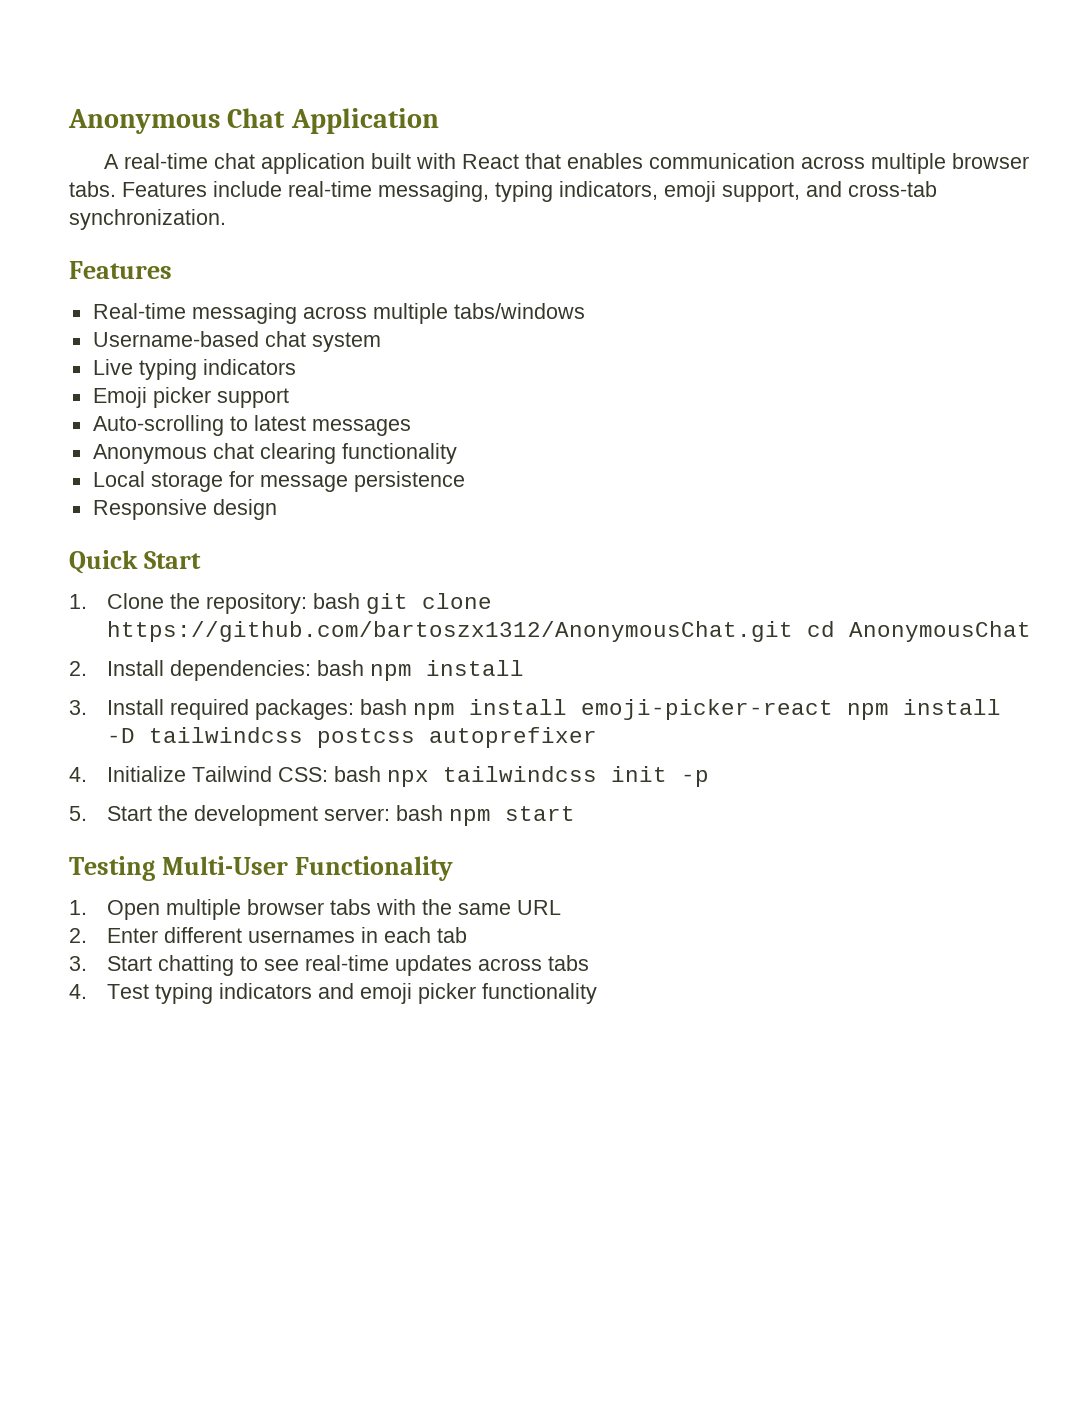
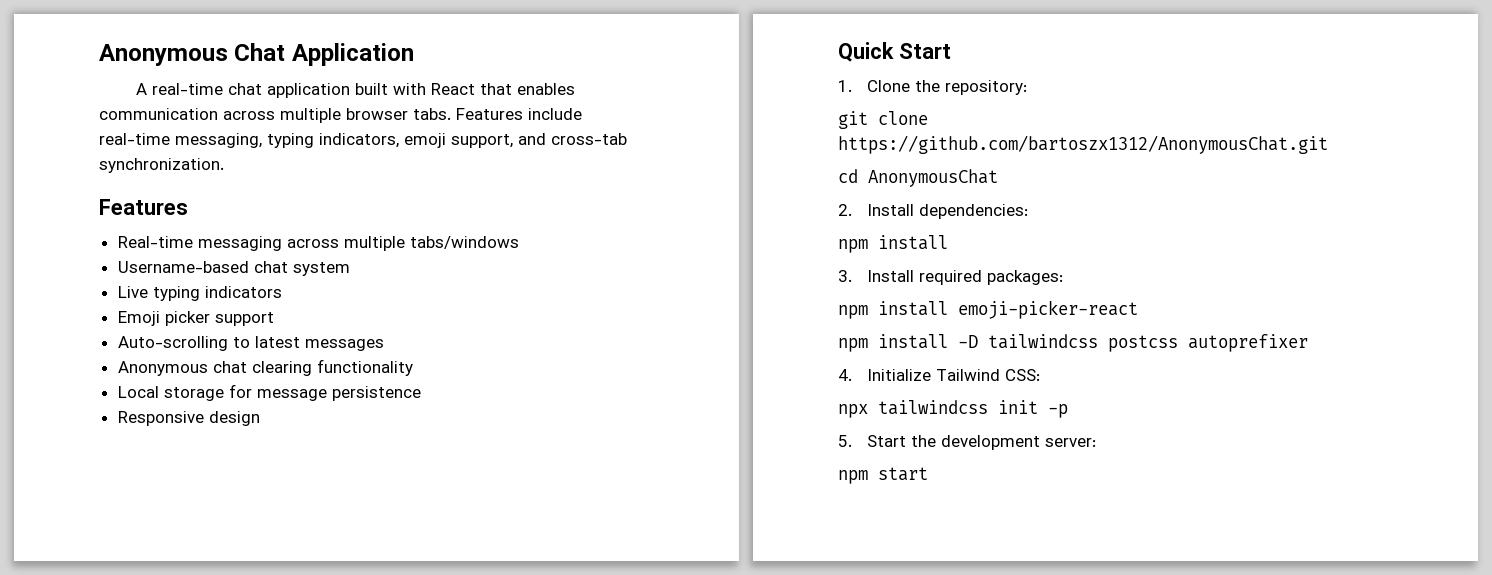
- 1. Clone the repository: bash git clone https://github.com/bartoszx1312/AnonymousChat.git cd AnonymousChat
+ 1. Clone the repository:
+ git clone https://github.com/bartoszx1312/AnonymousChat.git
+ cd AnonymousChat
- 2. Install dependencies: bash npm install
+ 2. Install dependencies:
+ npm install
- 3. Install required packages: bash npm install emoji-picker-react npm install -D tailwindcss postcss autoprefixer
+ 3. Install required packages:
+ npm install emoji-picker-react
+ npm install -D tailwindcss postcss autoprefixer
- 4. Initialize Tailwind CSS: bash npx tailwindcss init -p
+ 4. Initialize Tailwind CSS:
+ npx tailwindcss init -p
- 5. Start the development server: bash npm start
+ 5. Start the development server:
+ npm start
- Testing Multi-User Functionality
- 1. Open multiple browser tabs with the same URL
- 2. Enter different usernames in each tab
- 3. Start chatting to see real-time updates across tabs
- 4. Test typing indicators and emoji picker functionality

